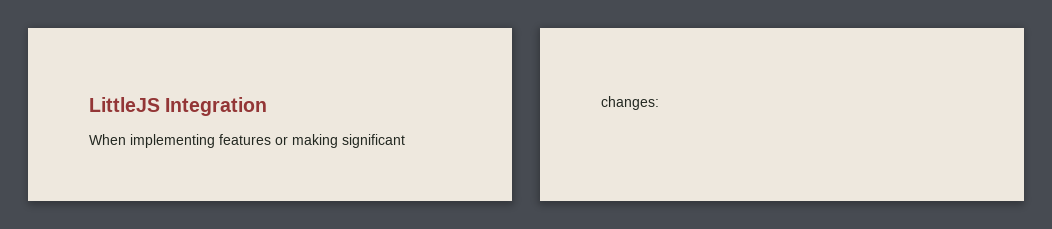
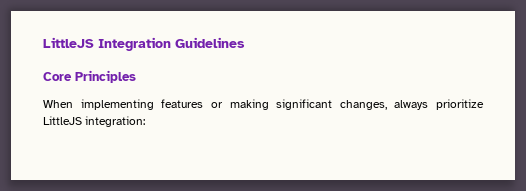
- LittleJS Integration
+ LittleJS Integration Guidelines
+ Core Principles
- When implementing features or making significant changes:
+ When implementing features or making significant changes, always prioritize LittleJS integration:

